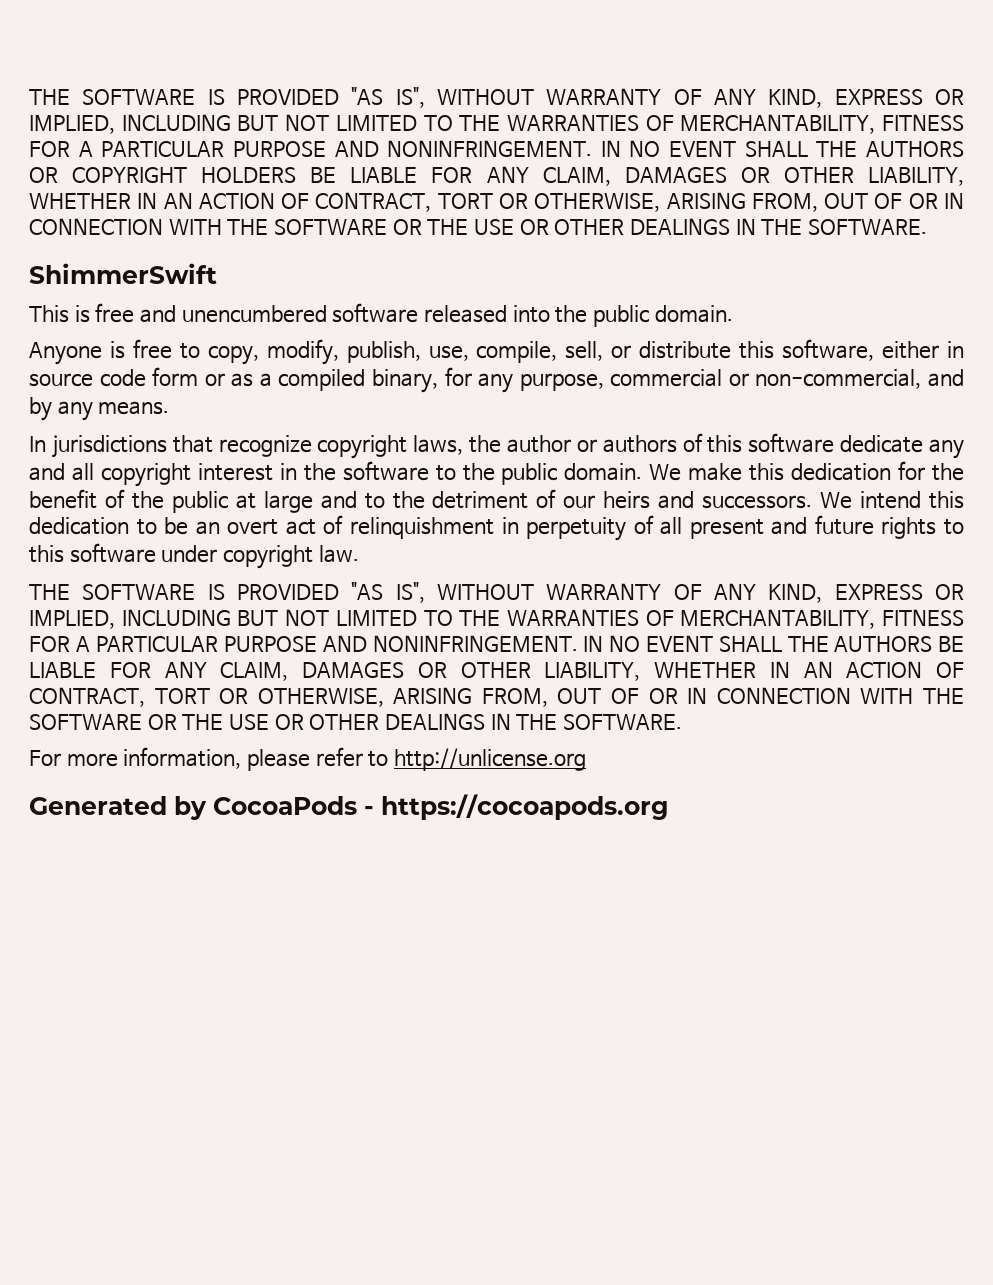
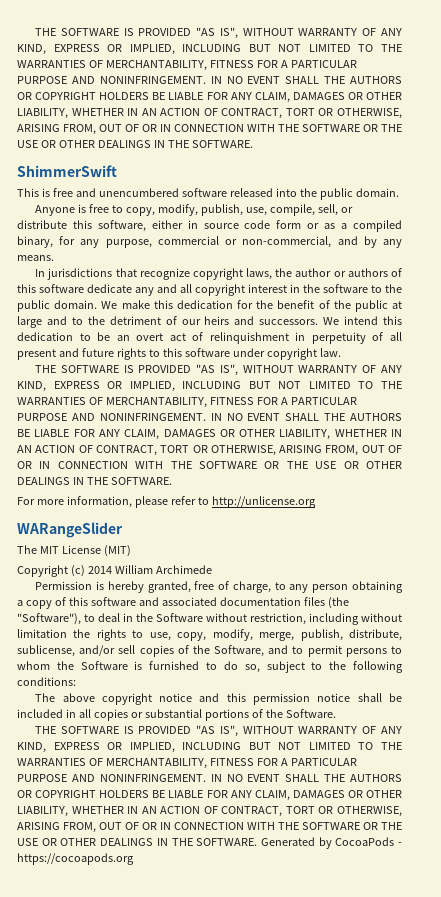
+ WARangeSlider
+ The MIT License (MIT)
+ Copyright (c) 2014 William Archimede
+ Permission is hereby granted, free of charge, to any person obtaining a copy of this software and associated documentation files (the "Software"), to deal in the Software without restriction, including without limitation the rights to use, copy, modify, merge, publish, distribute, sublicense, and/or sell copies of the Software, and to permit persons to whom the Software is furnished to do so, subject to the following conditions:
+ The above copyright notice and this permission notice shall be included in all copies or substantial portions of the Software.
+ THE SOFTWARE IS PROVIDED "AS IS", WITHOUT WARRANTY OF ANY KIND, EXPRESS OR IMPLIED, INCLUDING BUT NOT LIMITED TO THE WARRANTIES OF MERCHANTABILITY, FITNESS FOR A PARTICULAR PURPOSE AND NONINFRINGEMENT. IN NO EVENT SHALL THE AUTHORS OR COPYRIGHT HOLDERS BE LIABLE FOR ANY CLAIM, DAMAGES OR OTHER LIABILITY, WHETHER IN AN ACTION OF CONTRACT, TORT OR OTHERWISE, ARISING FROM, OUT OF OR IN CONNECTION WITH THE SOFTWARE OR THE USE OR OTHER DEALINGS IN THE SOFTWARE.

